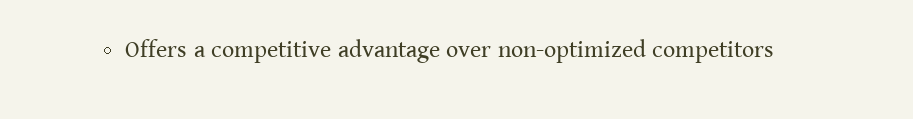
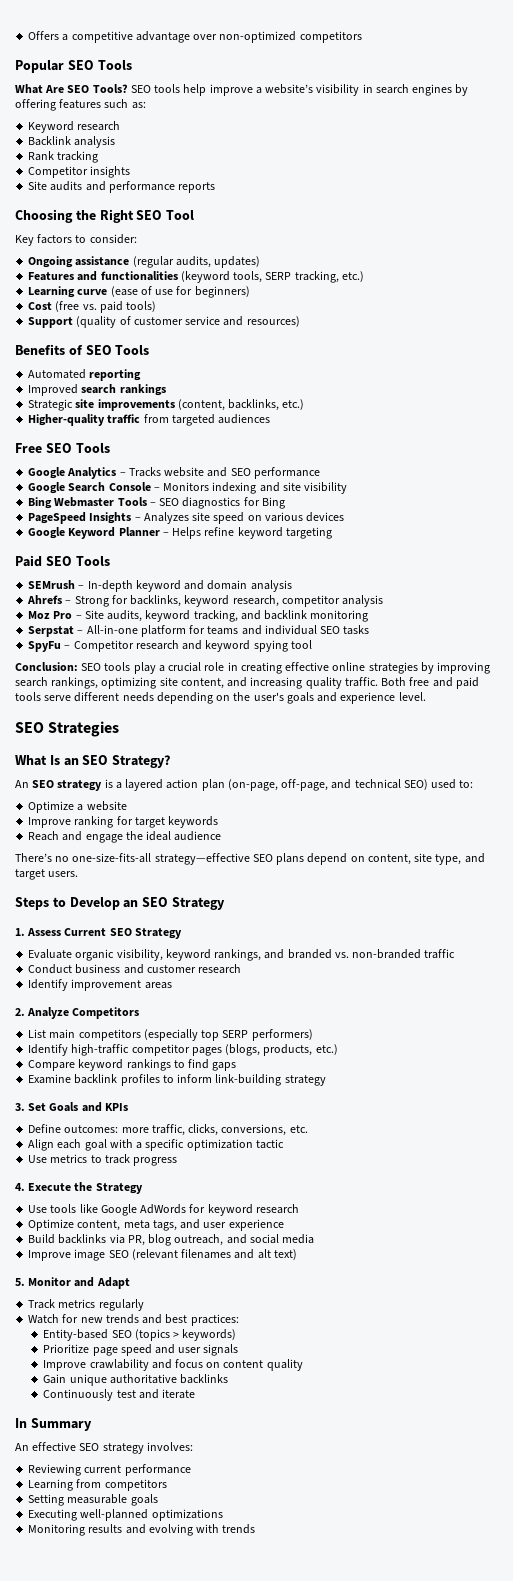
+ Popular SEO Tools
+ What Are SEO Tools? SEO tools help improve a website’s visibility in search engines by offering features such as:
+ Keyword research
+ Backlink analysis
+ Rank tracking
+ Competitor insights
+ Site audits and performance reports
+ Choosing the Right SEO Tool
+ Key factors to consider:
+ Ongoing assistance (regular audits, updates)
+ Features and functionalities (keyword tools, SERP tracking, etc.)
+ Learning curve (ease of use for beginners)
+ Cost (free vs. paid tools)
+ Support (quality of customer service and resources)
+ Benefits of SEO Tools
+ Automated reporting
+ Improved search rankings
+ Strategic site improvements (content, backlinks, etc.)
+ Higher-quality traffic from targeted audiences
+ Free SEO Tools
+ Google Analytics – Tracks website and SEO performance
+ Google Search Console – Monitors indexing and site visibility
+ Bing Webmaster Tools – SEO diagnostics for Bing
+ PageSpeed Insights – Analyzes site speed on various devices
+ Google Keyword Planner – Helps refine keyword targeting
+ Paid SEO Tools
+ SEMrush – In-depth keyword and domain analysis
+ Ahrefs – Strong for backlinks, keyword research, competitor analysis
+ Moz Pro – Site audits, keyword tracking, and backlink monitoring
+ Serpstat – All-in-one platform for teams and individual SEO tasks
+ SpyFu – Competitor research and keyword spying tool
+ Conclusion: SEO tools play a crucial role in creating effective online strategies by improving search rankings, optimizing site content, and increasing quality traffic. Both free and paid tools serve different needs depending on the user's goals and experience level.
+ SEO Strategies
+ What Is an SEO Strategy?
+ An SEO strategy is a layered action plan (on-page, off-page, and technical SEO) used to:
+ Optimize a website
+ Improve ranking for target keywords
+ Reach and engage the ideal audience
+ There’s no one-size-fits-all strategy—effective SEO plans depend on content, site type, and target users.
+ Steps to Develop an SEO Strategy
+ 1. Assess Current SEO Strategy
+ Evaluate organic visibility, keyword rankings, and branded vs. non-branded traffic
+ Conduct business and customer research
+ Identify improvement areas
+ 2. Analyze Competitors
+ List main competitors (especially top SERP performers)
+ Identify high-traffic competitor pages (blogs, products, etc.)
+ Compare keyword rankings to find gaps
+ Examine backlink profiles to inform link-building strategy
+ 3. Set Goals and KPIs
+ Define outcomes: more traffic, clicks, conversions, etc.
+ Align each goal with a specific optimization tactic
+ Use metrics to track progress
+ 4. Execute the Strategy
+ Use tools like Google AdWords for keyword research
+ Optimize content, meta tags, and user experience
+ Build backlinks via PR, blog outreach, and social media
+ Improve image SEO (relevant filenames and alt text)
+ 5. Monitor and Adapt
+ Track metrics regularly
+ Watch for new trends and best practices:
+ Entity-based SEO (topics > keywords)
+ Prioritize page speed and user signals
+ Improve crawlability and focus on content quality
+ Gain unique authoritative backlinks
+ Continuously test and iterate
+ In Summary
+ An effective SEO strategy involves:
+ Reviewing current performance
+ Learning from competitors
+ Setting measurable goals
+ Executing well-planned optimizations
+ Monitoring results and evolving with trends

